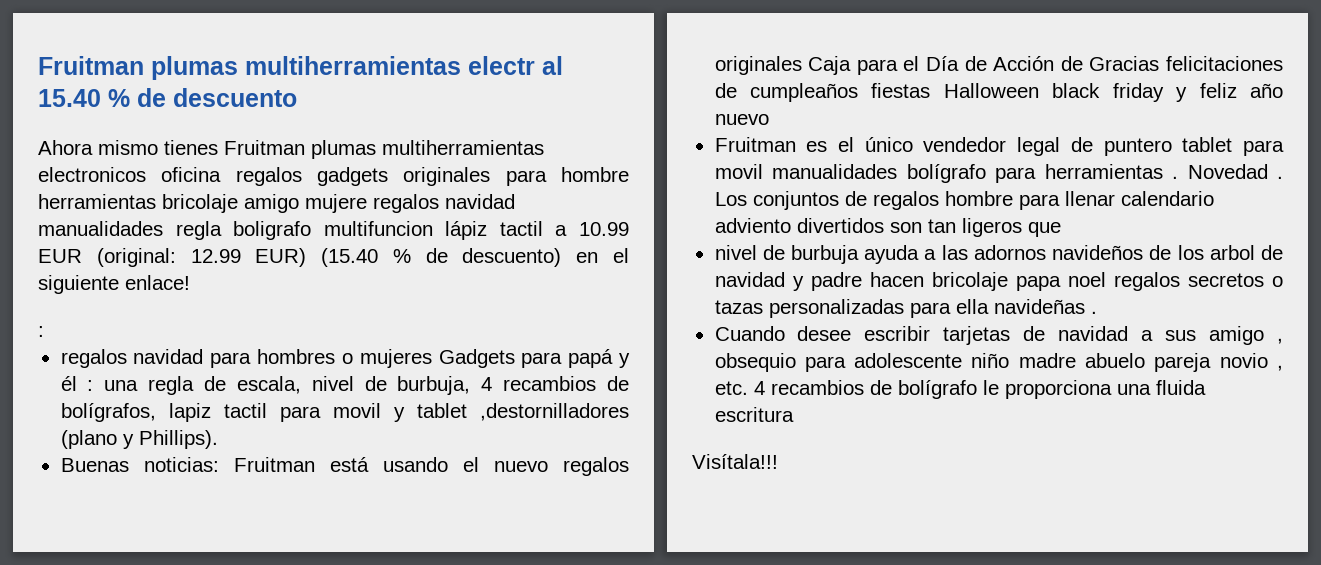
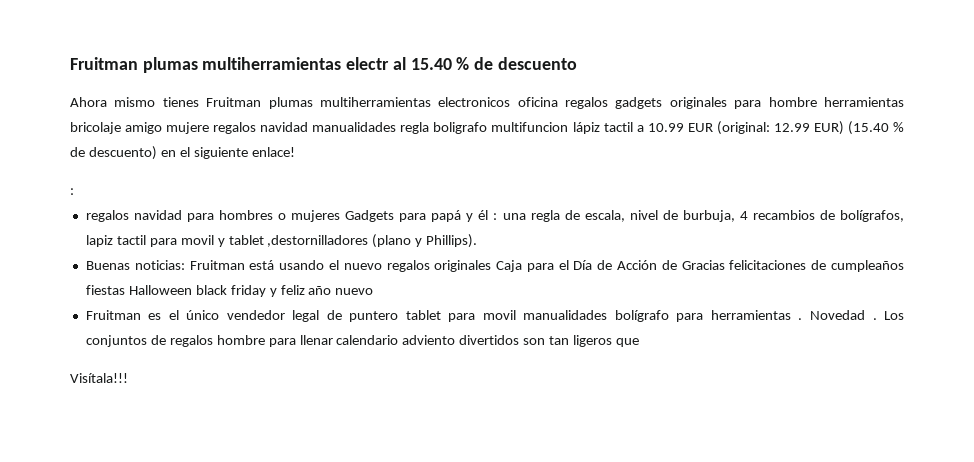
- nivel de burbuja ayuda a las adornos navideños de los arbol de navidad y padre hacen bricolaje papa noel regalos secretos o tazas personalizadas para ella navideñas .
- Cuando desee escribir tarjetas de navidad a sus amigo , obsequio para adolescente niño madre abuelo pareja novio , etc. 4 recambios de bolígrafo le proporciona una fluida escritura

